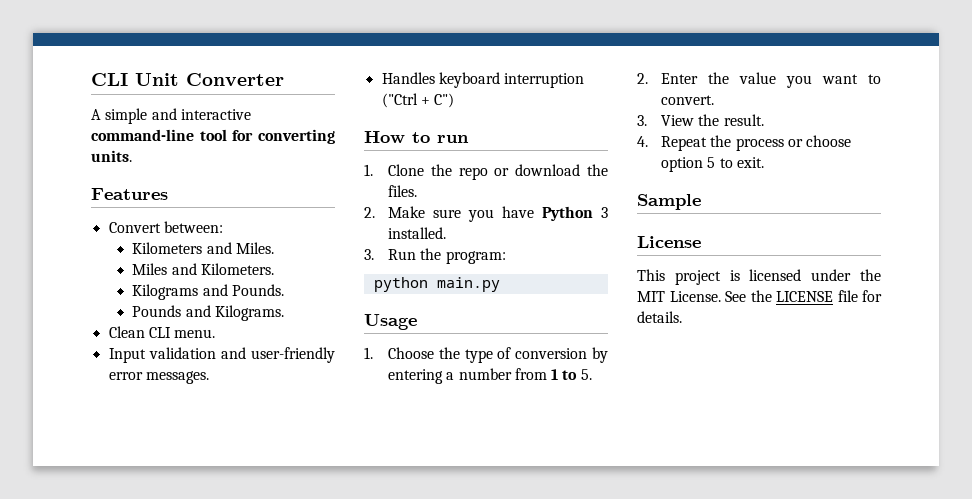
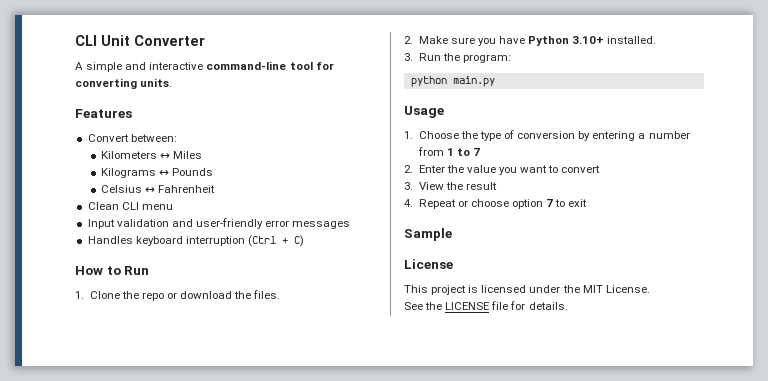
- Kilometers and Miles.
- Miles and Kilometers.
+ Kilometers ↔ Miles
- Kilograms and Pounds.
- Pounds and Kilograms.
+ Kilograms ↔ Pounds
+ Celsius ↔ Fahrenheit
- Clean CLI menu.
+ Clean CLI menu
- Input validation and user-friendly error messages.
+ Input validation and user-friendly error messages
- Handles keyboard interruption ("Ctrl + C")
+ Handles keyboard interruption (Ctrl + C)
- How to run
+ How to Run
- 2. Make sure you have Python 3 installed.
+ 2. Make sure you have Python 3.10+ installed.
- 1. Choose the type of conversion by entering a number from 1 to 5.
+ 1. Choose the type of conversion by entering a number from 1 to 7
- 2. Enter the value you want to convert.
+ 2. Enter the value you want to convert
- 3. View the result.
+ 3. View the result
- 4. Repeat the process or choose option 5 to exit.
+ 4. Repeat or choose option 7 to exit
- This project is licensed under the MIT License. See the LICENSE file for details.
+ This project is licensed under the MIT License.
+ See the LICENSE file for details.

